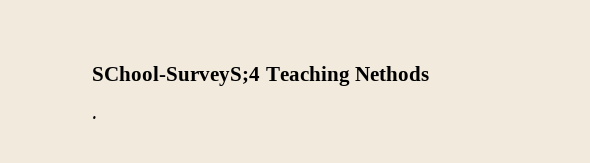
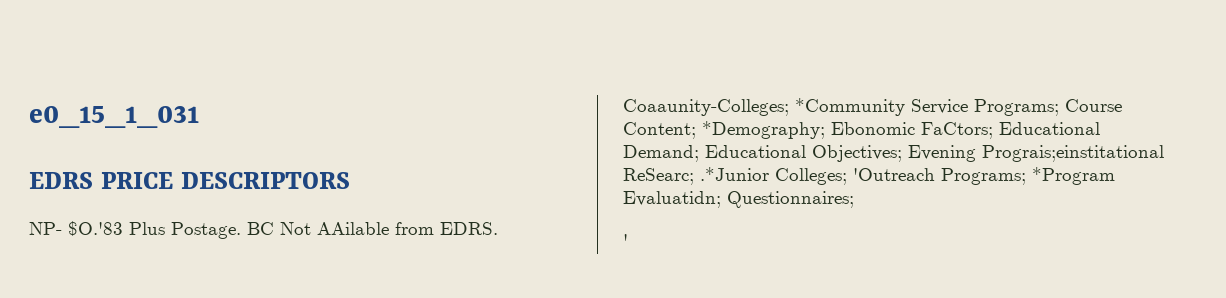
- SChool-SurveyS;4 Teaching Nethods
- .
+ e0_15_1_031
+ EDRS PRICE DESCRIPTORS
+ NP- $O.'83 Plus Postage. BC Not AAilable from EDRS. Coaaunity-Colleges; *Community Service Programs; Course Content; *Demography; Ebonomic FaCtors; Educational Demand; Educational Objectives; Evening Prograis;einstitational ReSearc; .*Junior Colleges; 'Outreach Programs; *Program Evaluatidn; Questionnaires;
+ '

